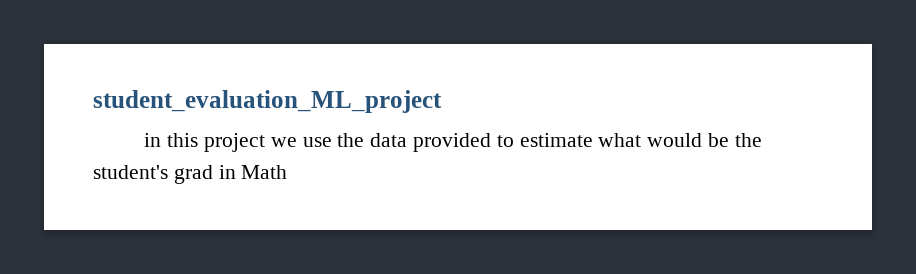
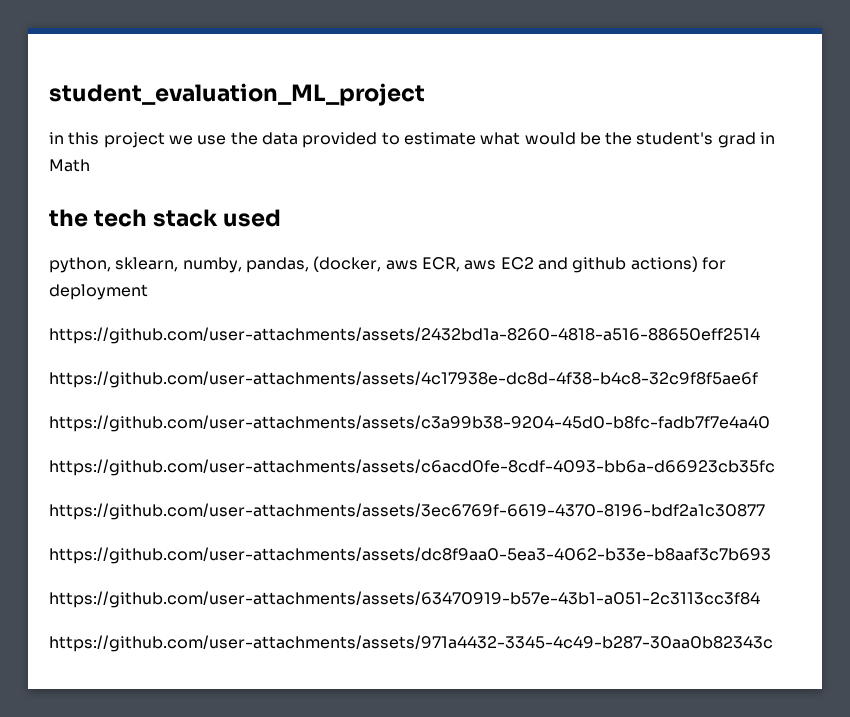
+ the tech stack used
+ python, sklearn, numby, pandas, (docker, aws ECR, aws EC2 and github actions) for deployment
+ https://github.com/user-attachments/assets/2432bd1a-8260-4818-a516-88650eff2514
+ https://github.com/user-attachments/assets/4c17938e-dc8d-4f38-b4c8-32c9f8f5ae6f
+ https://github.com/user-attachments/assets/c3a99b38-9204-45d0-b8fc-fadb7f7e4a40
+ https://github.com/user-attachments/assets/c6acd0fe-8cdf-4093-bb6a-d66923cb35fc
+ https://github.com/user-attachments/assets/3ec6769f-6619-4370-8196-bdf2a1c30877
+ https://github.com/user-attachments/assets/dc8f9aa0-5ea3-4062-b33e-b8aaf3c7b693
+ https://github.com/user-attachments/assets/63470919-b57e-43b1-a051-2c3113cc3f84
+ https://github.com/user-attachments/assets/971a4432-3345-4c49-b287-30aa0b82343c

